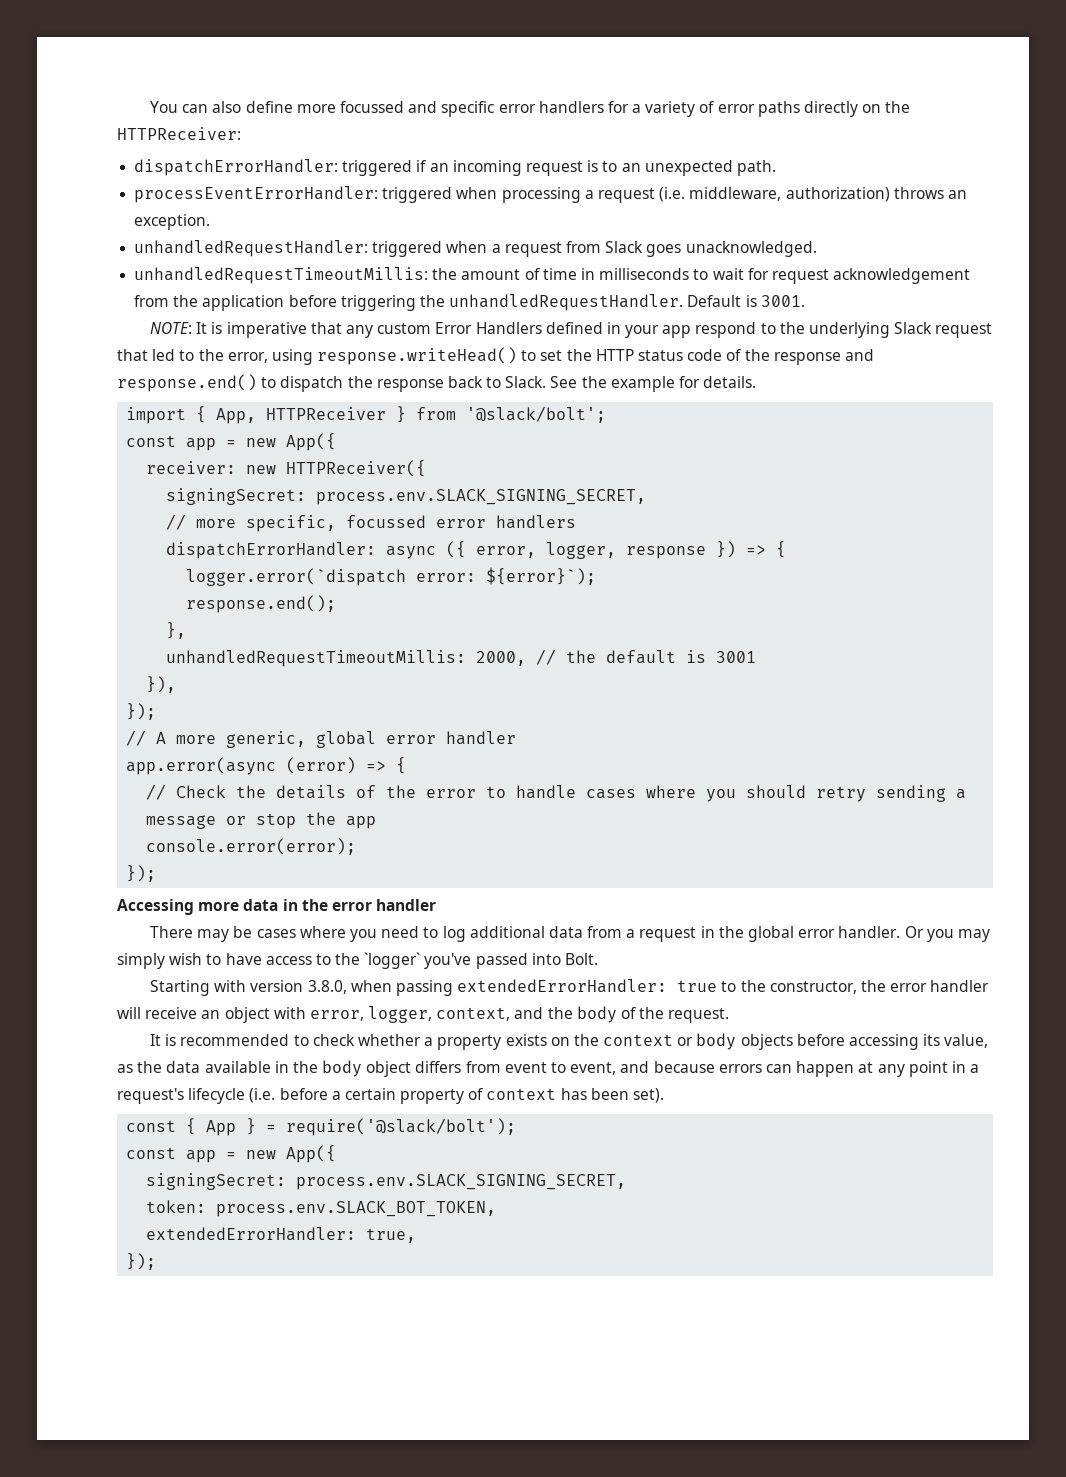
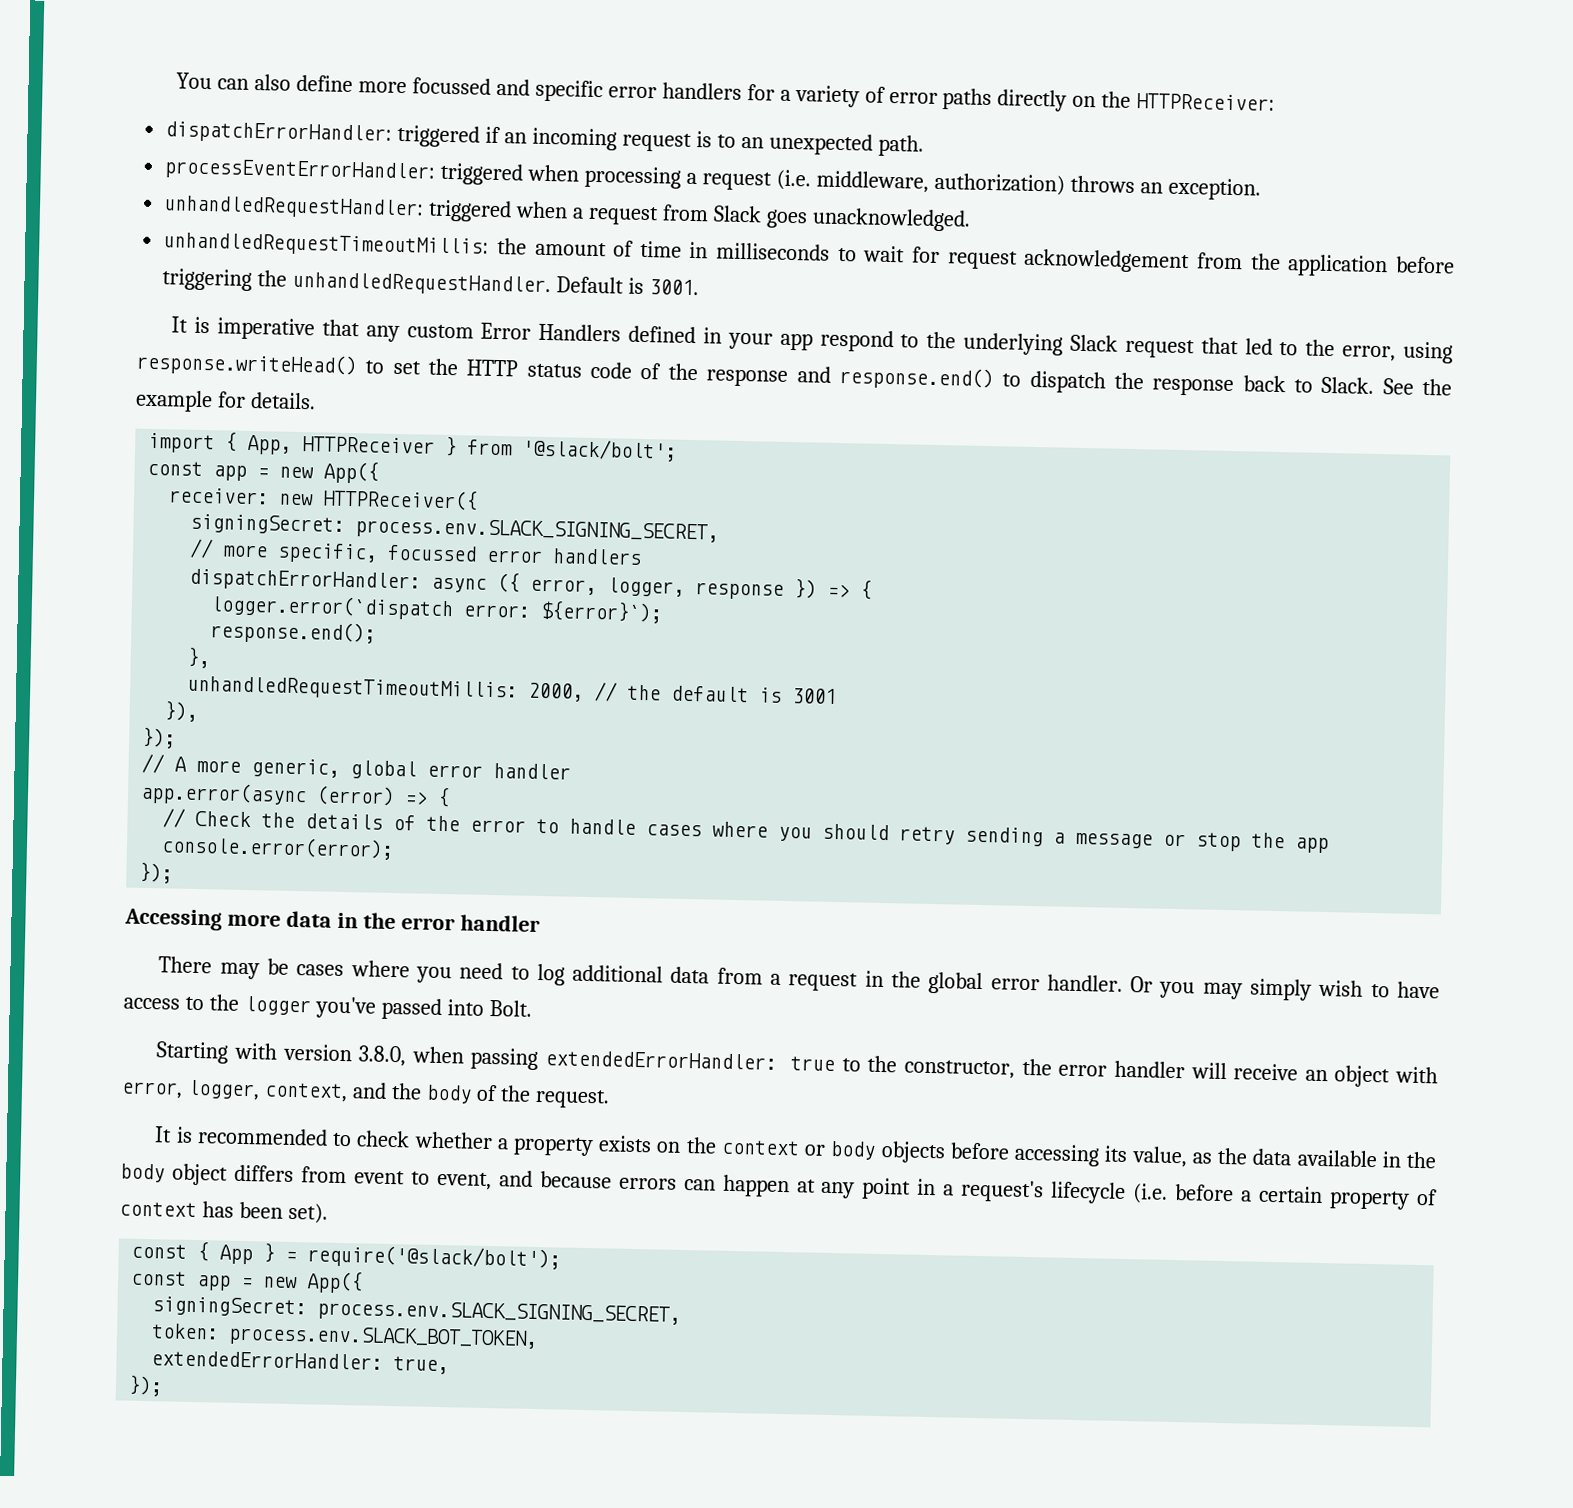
- NOTE: It is imperative that any custom Error Handlers defined in your app respond to the underlying Slack request that led to the error, using response.writeHead() to set the HTTP status code of the response and response.end() to dispatch the response back to Slack.
+ It is imperative that any custom Error Handlers defined in your app respond to the underlying Slack request that led to the error, using response.writeHead() to set the HTTP status code of the response and response.end() to dispatch the response back to Slack.
- Or you may simply wish to have access to the `logger` you've passed into Bolt.
+ Or you may simply wish to have access to the logger you've passed into Bolt.

